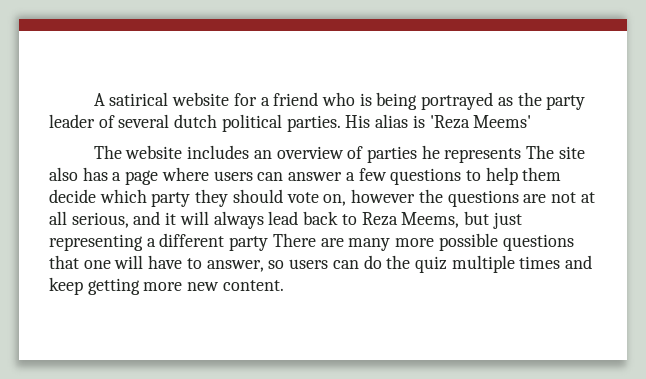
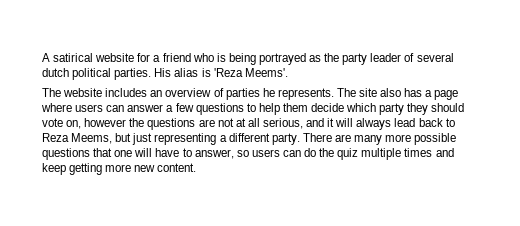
- His alias is 'Reza Meems'
+ His alias is 'Reza Meems'.
- The website includes an overview of parties he represents The site also has a page where users can answer a few questions to help them decide which party they should vote on, however the questions are not at all serious, and it will always lead back to Reza Meems, but just representing a different party There are many more possible questions that one will have to answer, so users can do the quiz multiple times and keep getting more new content.
+ The website includes an overview of parties he represents. The site also has a page where users can answer a few questions to help them decide which party they should vote on, however the questions are not at all serious, and it will always lead back to Reza Meems, but just representing a different party. There are many more possible questions that one will have to answer, so users can do the quiz multiple times and keep getting more new content.

